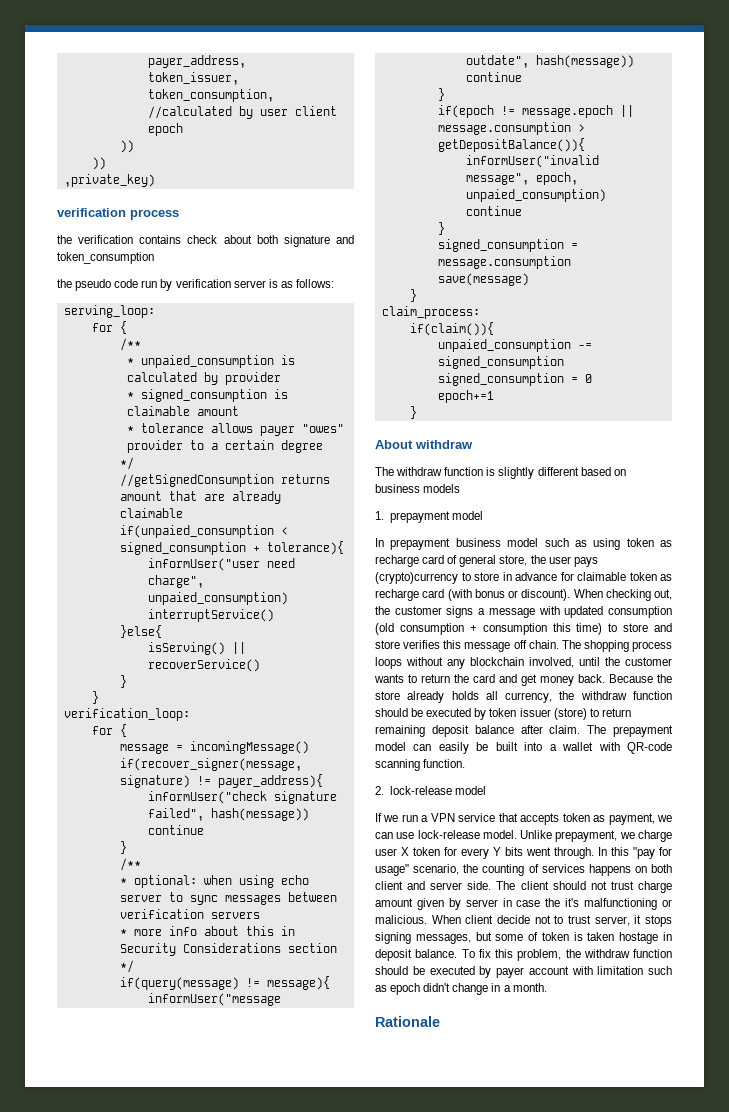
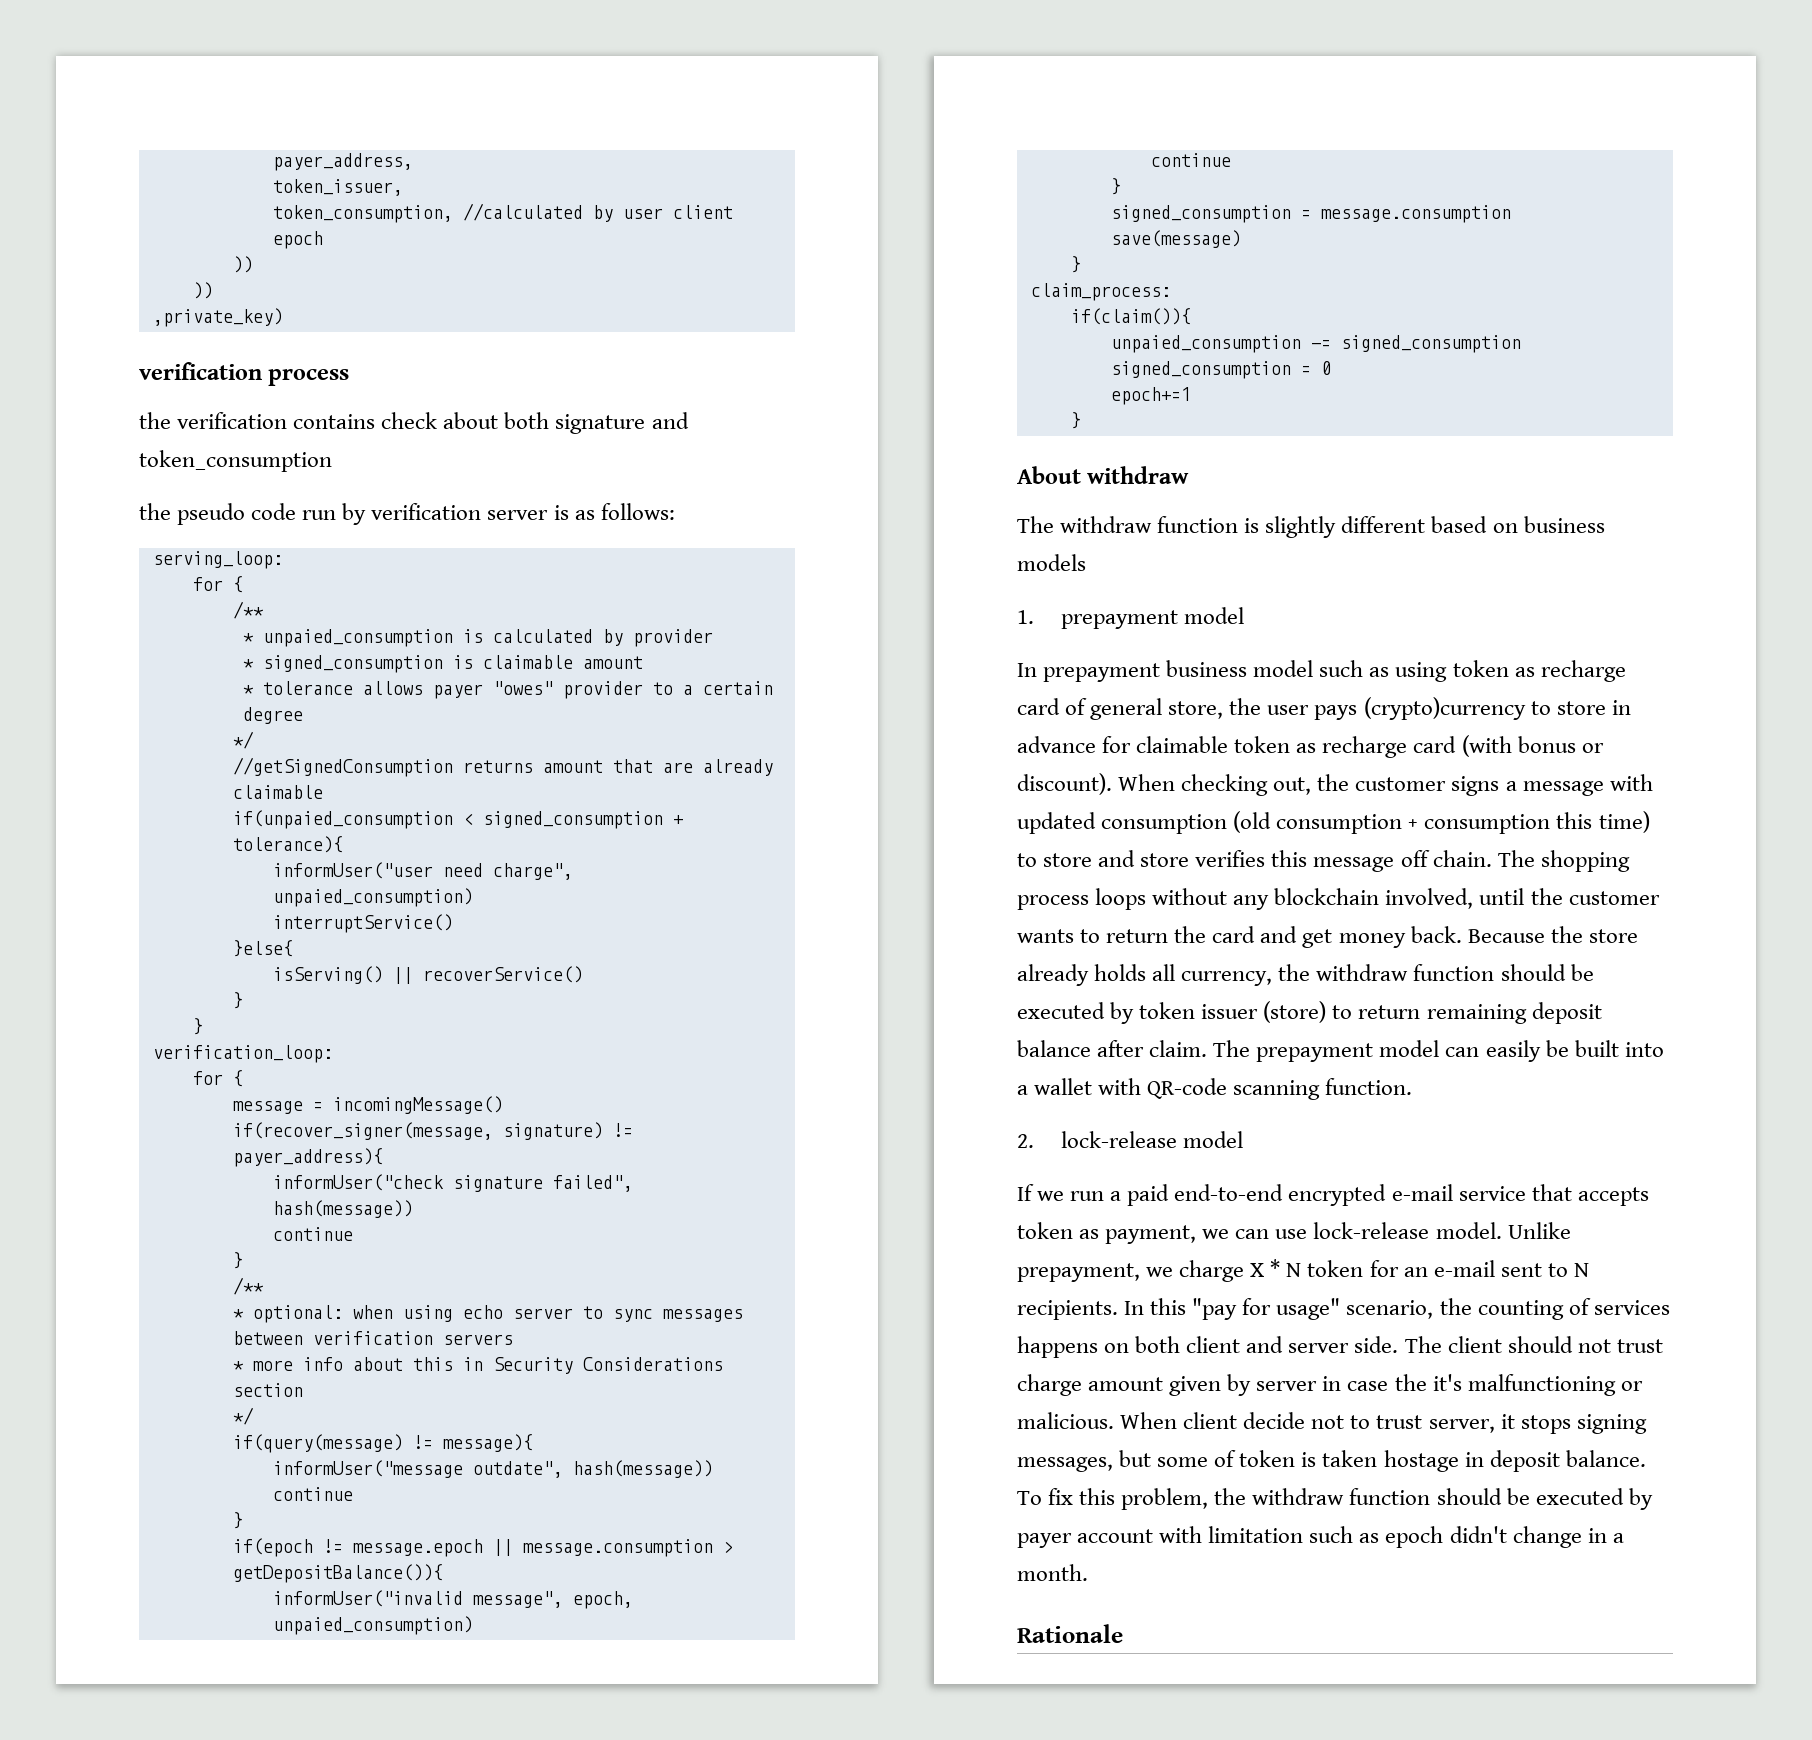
- If we run a VPN service that accepts token as payment, we can use lock-release model.
+ If we run a paid end-to-end encrypted e-mail service that accepts token as payment, we can use lock-release model.
- Unlike prepayment, we charge user X token for every Y bits went through.
+ Unlike prepayment, we charge X * N token for an e-mail sent to N recipients.

